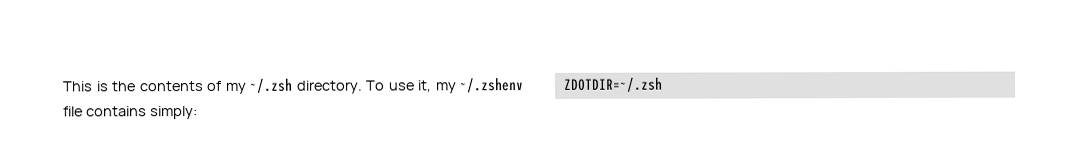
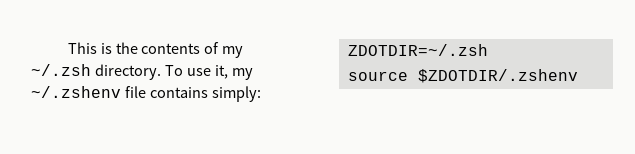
+ source $ZDOTDIR/.zshenv

